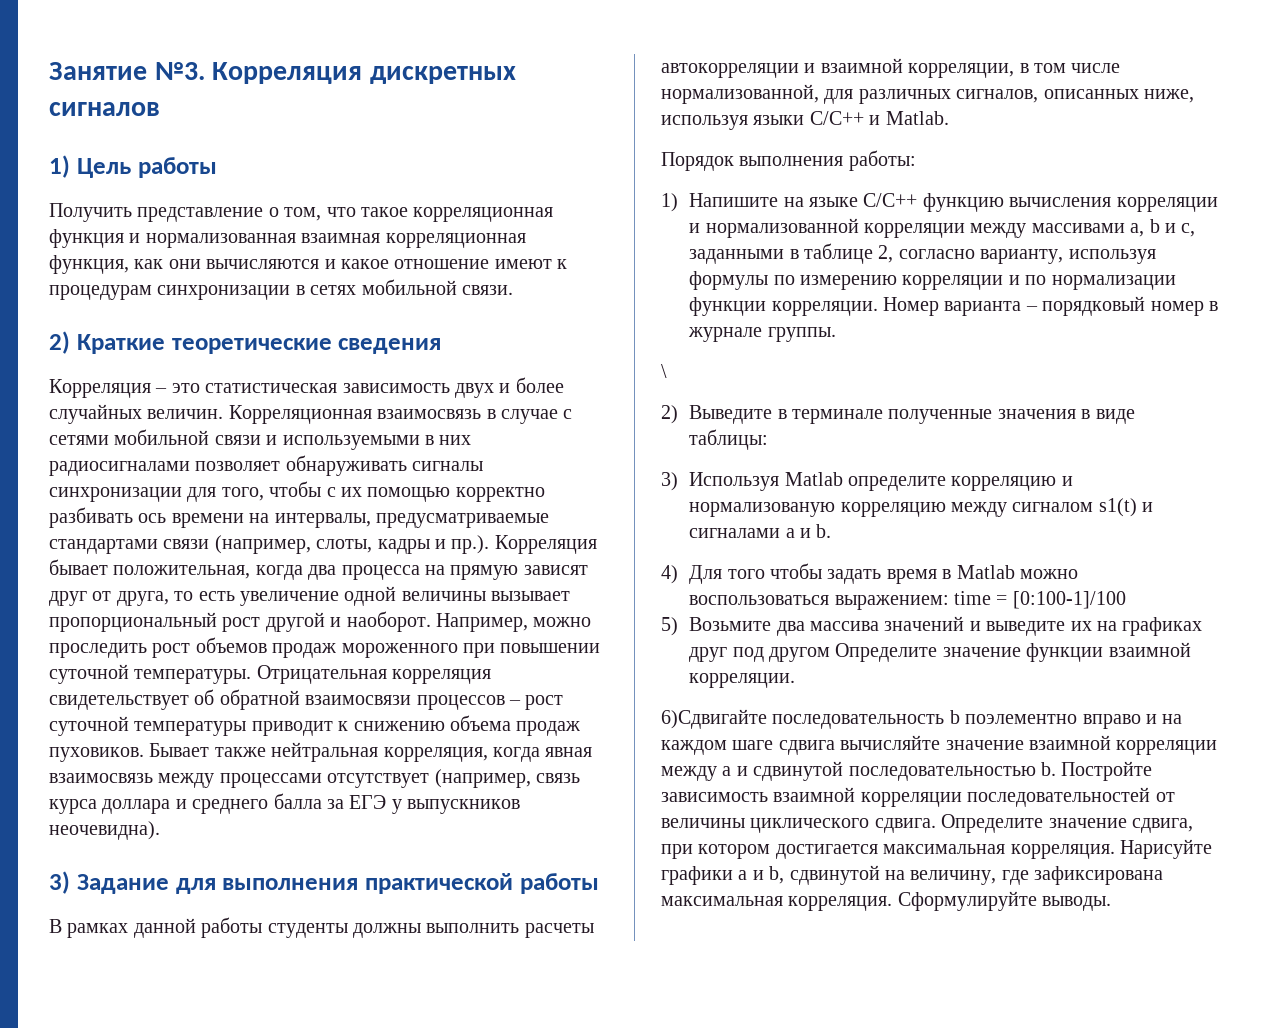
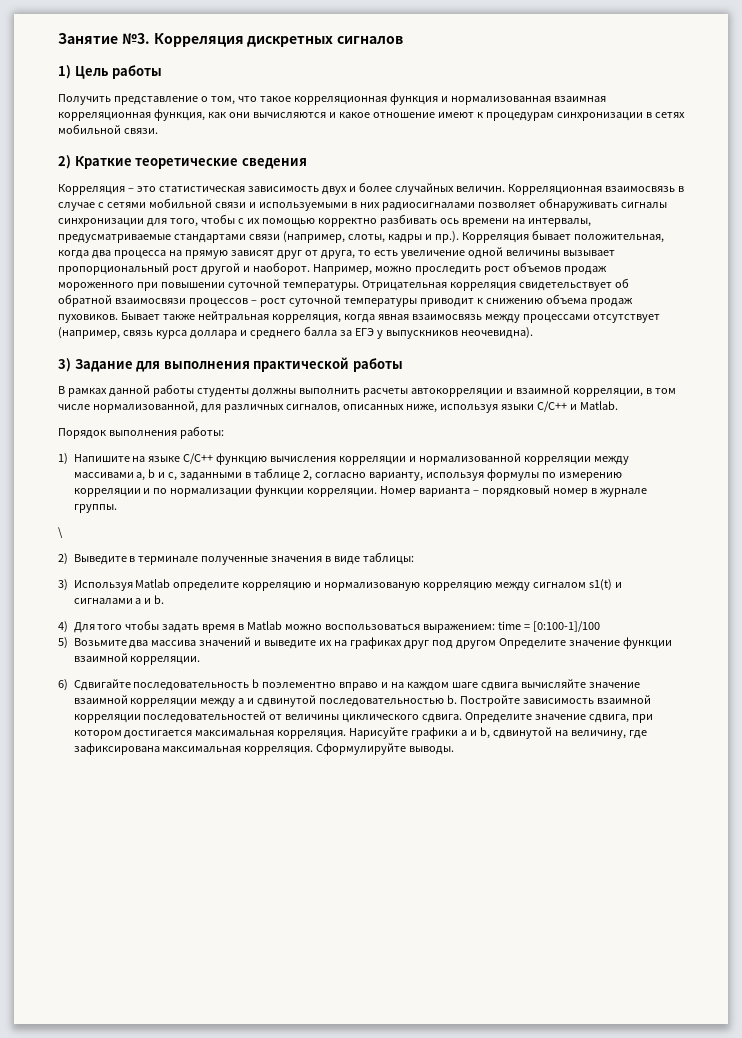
- 6)Сдвигайте последовательность b поэлементно вправо и на каждом шаге сдвига вычисляйте значение взаимной корреляции между a и сдвинутой последовательностью b.
+ 6) Сдвигайте последовательность b поэлементно вправо и на каждом шаге сдвига вычисляйте значение взаимной корреляции между a и сдвинутой последовательностью b.

